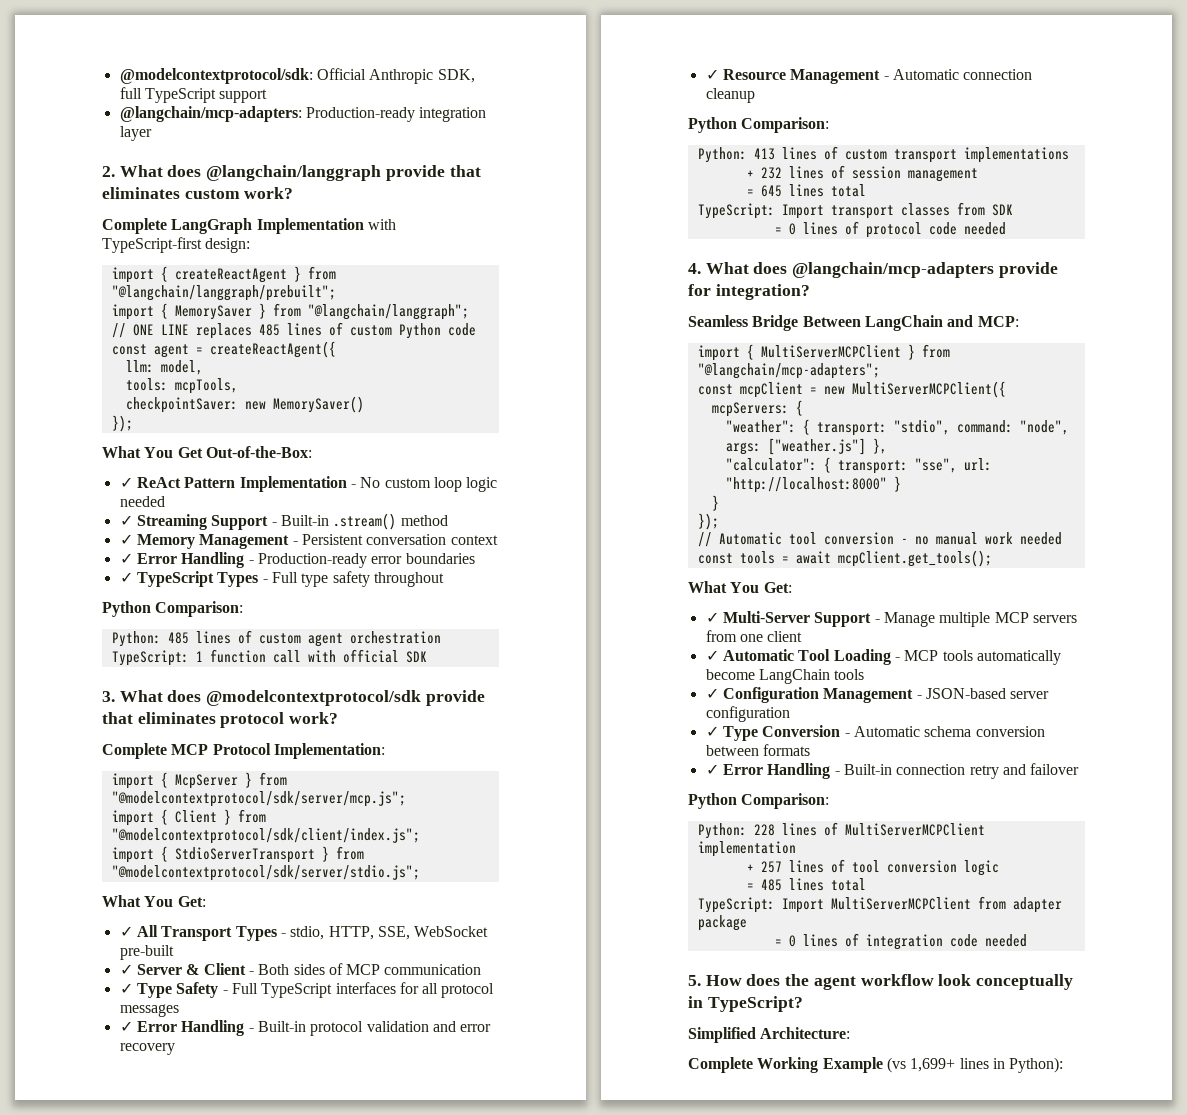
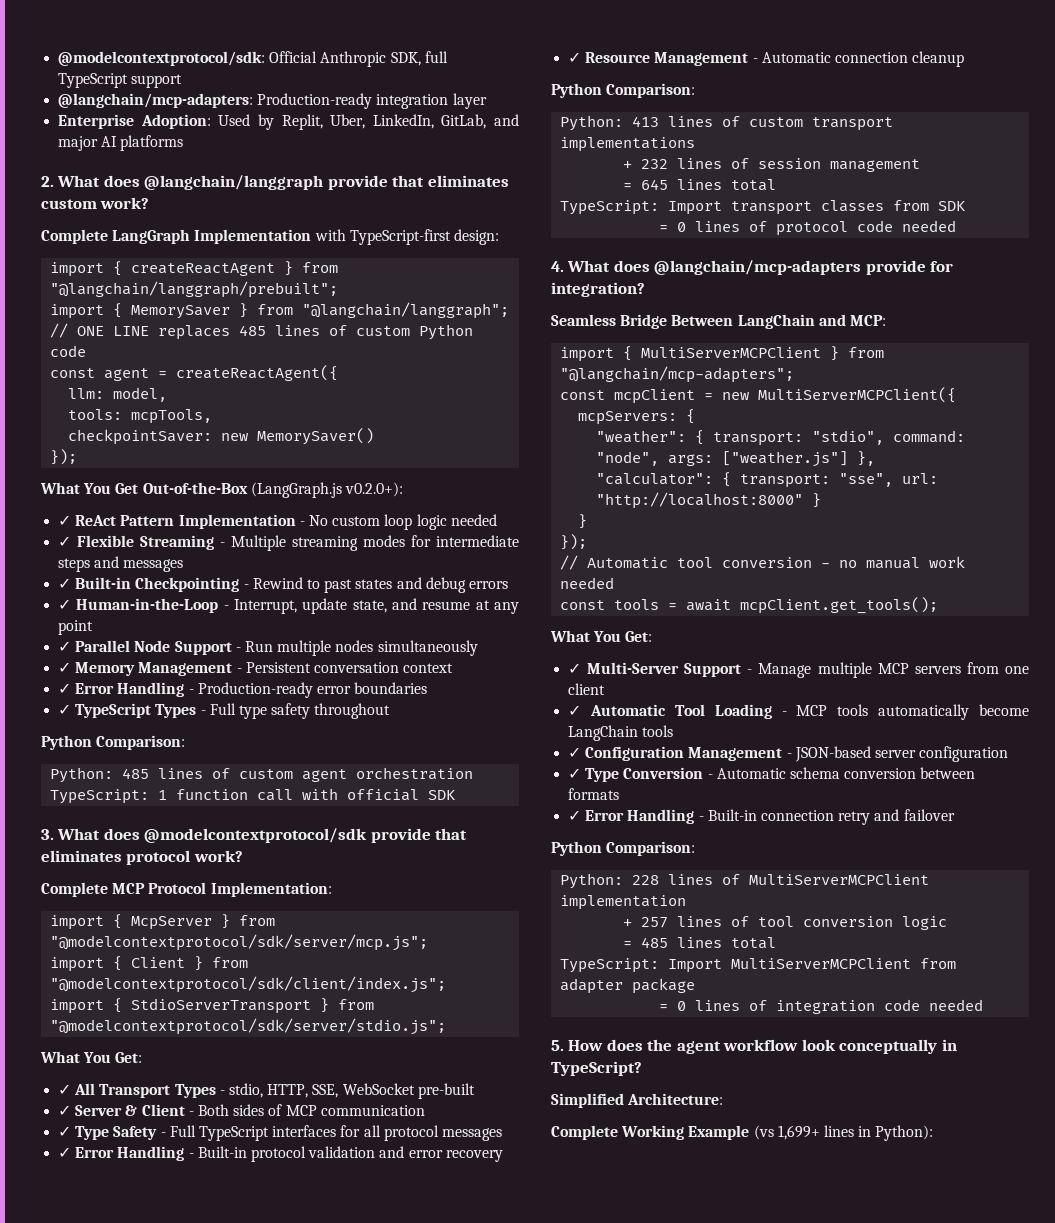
+ Enterprise Adoption: Used by Replit, Uber, LinkedIn, GitLab, and major AI platforms
- What You Get Out-of-the-Box:
+ What You Get Out-of-the-Box (LangGraph.js v0.2.0+):
- ✓ Streaming Support - Built-in .stream() method
+ ✓ Flexible Streaming - Multiple streaming modes for intermediate steps and messages
+ ✓ Built-in Checkpointing - Rewind to past states and debug errors
+ ✓ Human-in-the-Loop - Interrupt, update state, and resume at any point
+ ✓ Parallel Node Support - Run multiple nodes simultaneously

